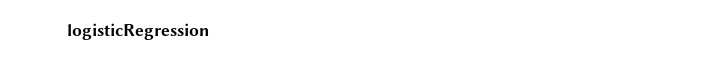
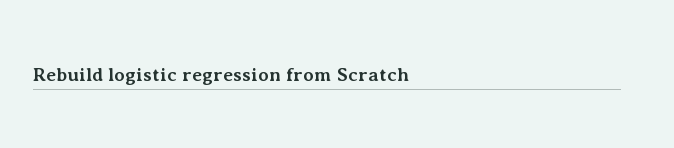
- logisticRegression
+ Rebuild logistic regression from Scratch

